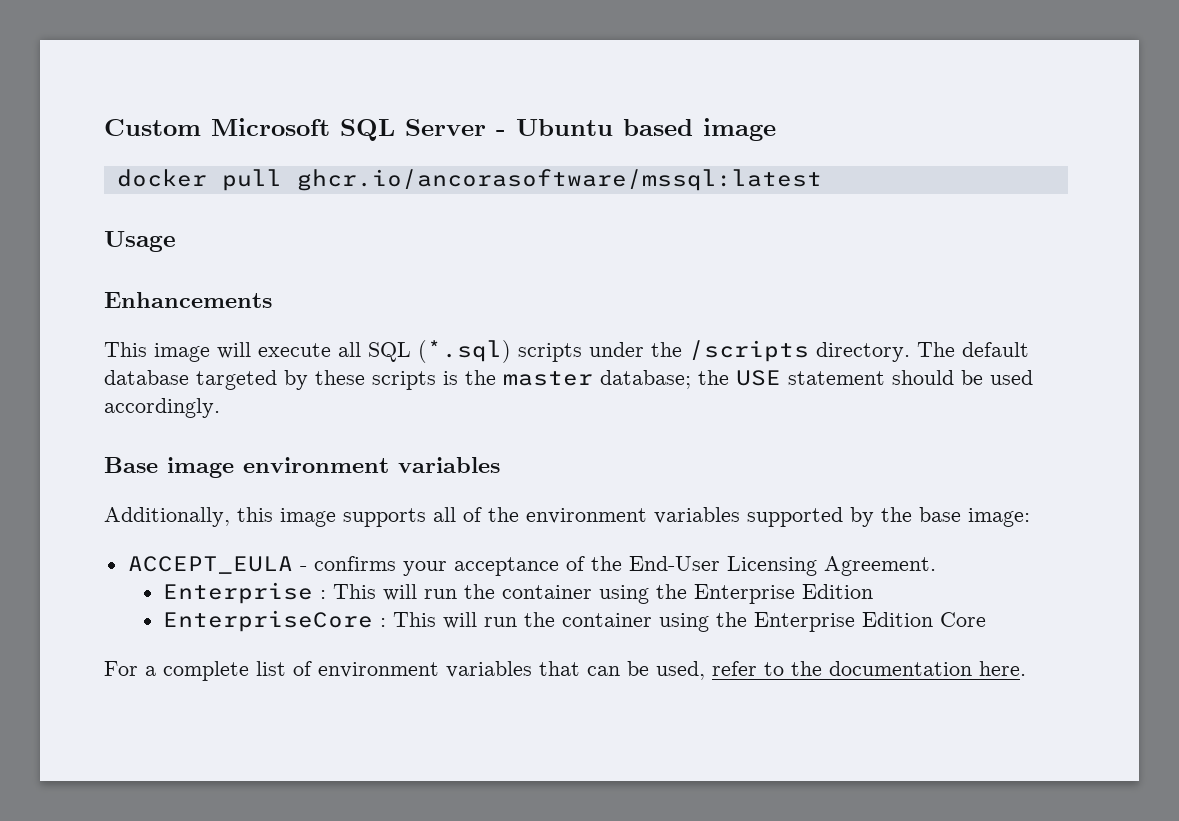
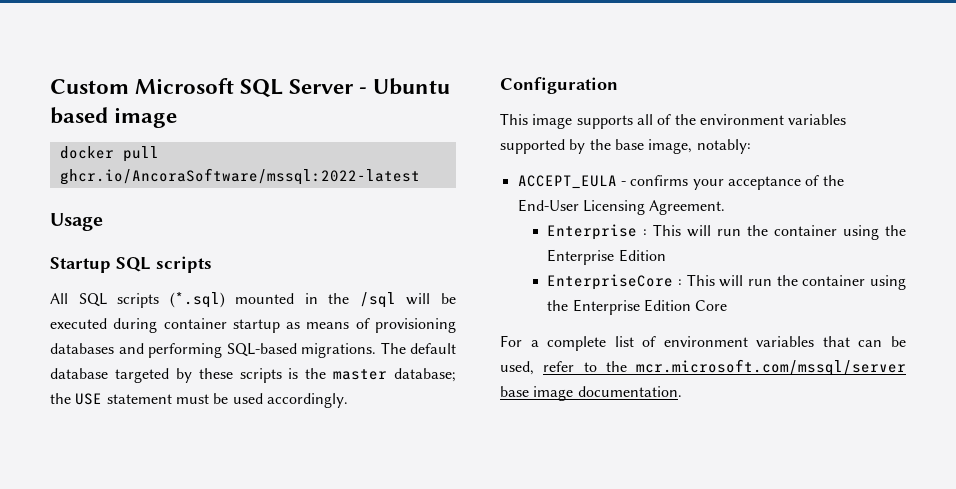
- docker pull ghcr.io/ancorasoftware/mssql:latest
+ docker pull ghcr.io/AncoraSoftware/mssql:2022-latest
- Enhancements
- This image will execute all SQL (*.sql) scripts under the /scripts directory.
+ Startup SQL scripts
+ All SQL scripts (*.sql) mounted in the /sql will be executed during container startup as means of provisioning databases and performing SQL-based migrations.
- The default database targeted by these scripts is the master database; the USE statement should be used accordingly.
+ The default database targeted by these scripts is the master database; the USE statement must be used accordingly.
- Base image environment variables
- Additionally, this image supports all of the environment variables supported by the base image:
+ Configuration
+ This image supports all of the environment variables supported by the base image, notably:
- For a complete list of environment variables that can be used, refer to the documentation here.
+ For a complete list of environment variables that can be used, refer to the mcr.microsoft.com/mssql/server base image documentation.

